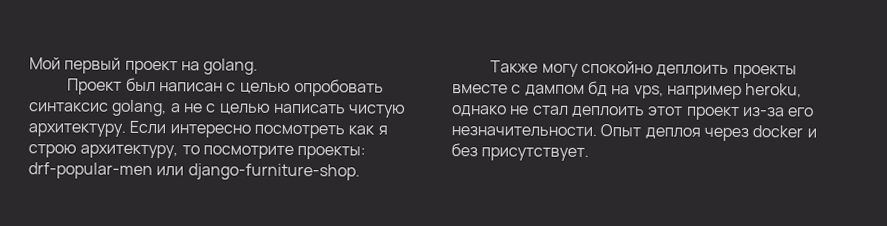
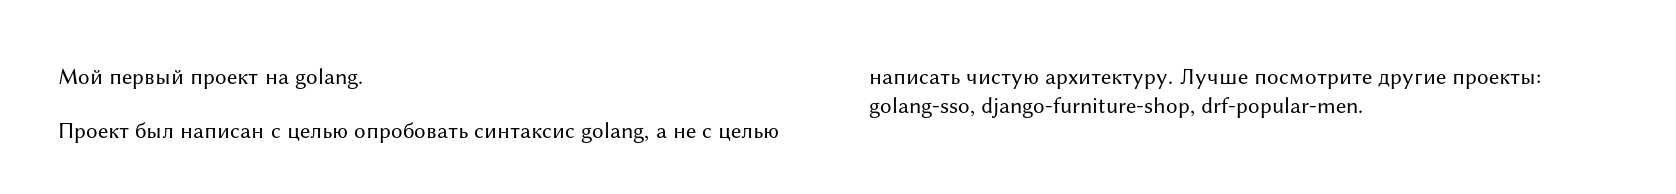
- Если интересно посмотреть как я строю архитектуру, то посмотрите проекты: drf-popular-men или django-furniture-shop.
- Также могу спокойно деплоить проекты вместе с дампом бд на vps, например heroku, однако не стал деплоить этот проект из-за его незначительности. Опыт деплоя через docker и без присутствует.
+ Лучше посмотрите другие проекты: golang-sso, django-furniture-shop, drf-popular-men.

